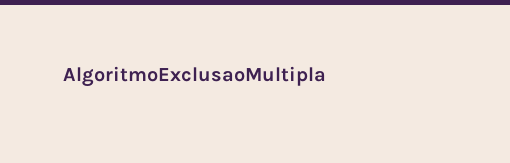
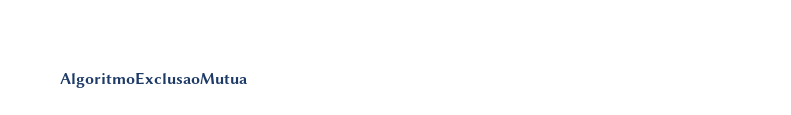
- AlgoritmoExclusaoMultipla
+ AlgoritmoExclusaoMutua

